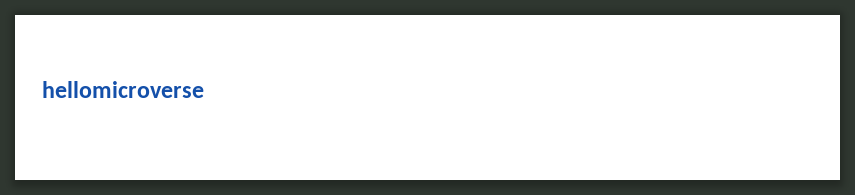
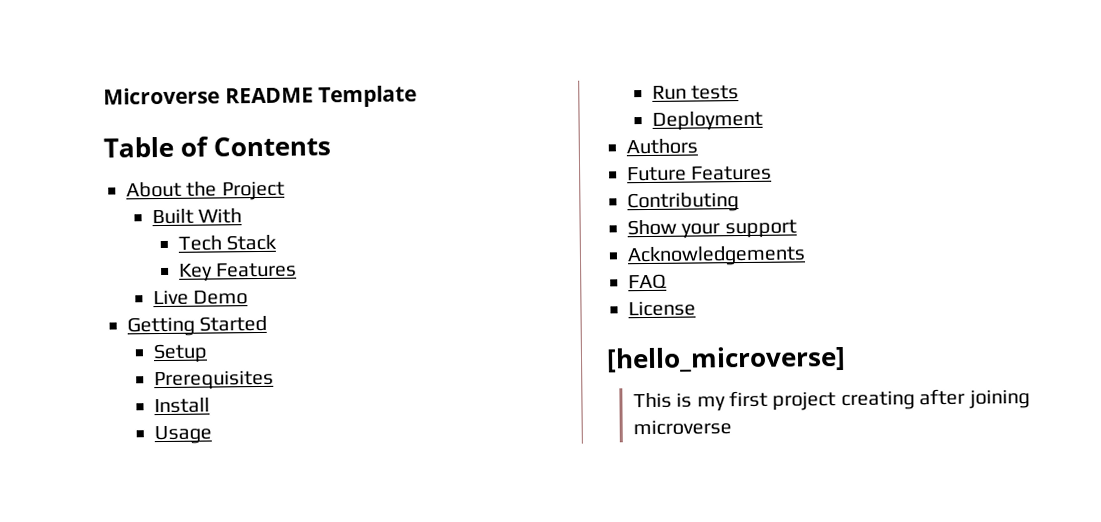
- hellomicroverse
+ Microverse README Template
+ Table of Contents
+ About the Project
+ Built With
+ Tech Stack
+ Key Features
+ Live Demo
+ Getting Started
+ Setup
+ Prerequisites
+ Install
+ Usage
+ Run tests
+ Deployment
+ Authors
+ Future Features
+ Contributing
+ Show your support
+ Acknowledgements
+ FAQ
+ License
+ [hello_microverse]
+ This is my first project creating after joining microverse

